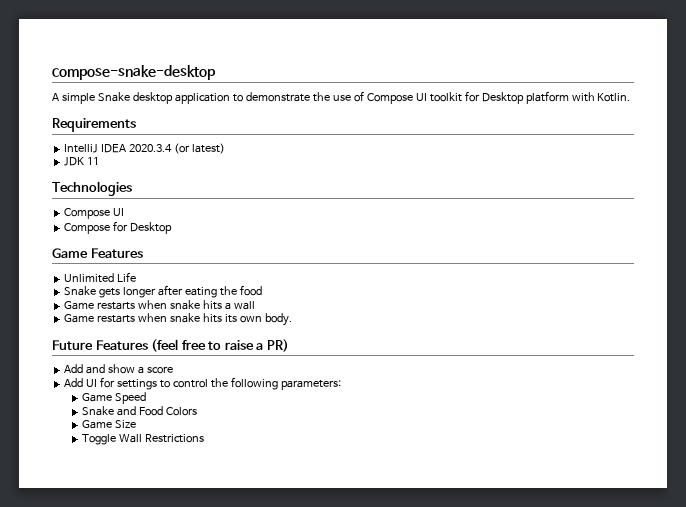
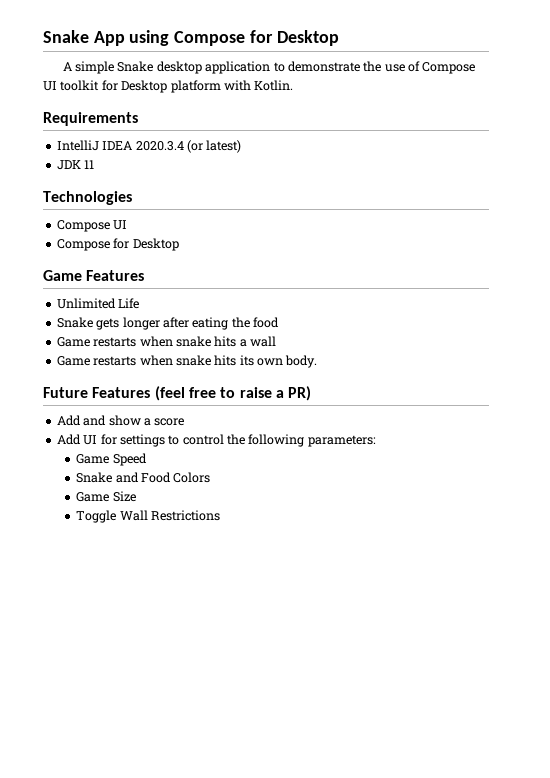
- compose-snake-desktop
+ Snake App using Compose for Desktop

